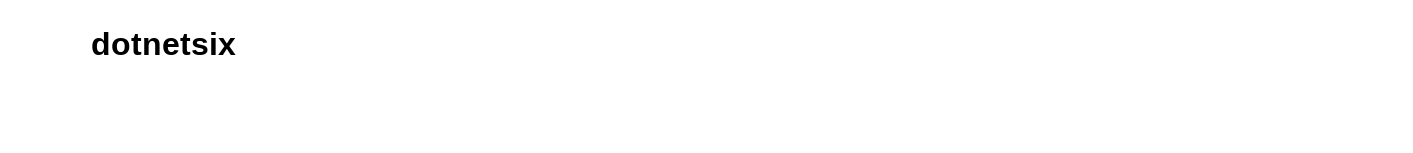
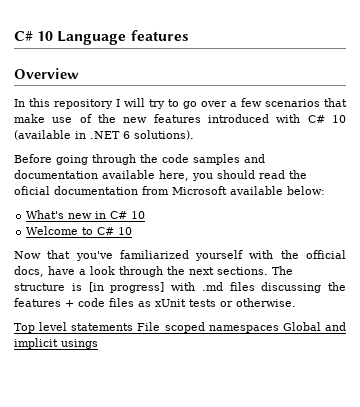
- dotnetsix
+ C# 10 Language features
+ Overview
+ In this repository I will try to go over a few scenarios that make use of the new features introduced with C# 10 (available in .NET 6 solutions).
+ Before going through the code samples and documentation available here, you should read the oficial documentation from Microsoft available below:
+ What's new in C# 10
+ Welcome to C# 10
+ Now that you've familiarized yourself with the official docs, have a look through the next sections. The structure is [in progress] with .md files discussing the features + code files as xUnit tests or otherwise.
+ Top level statements File scoped namespaces Global and implicit usings

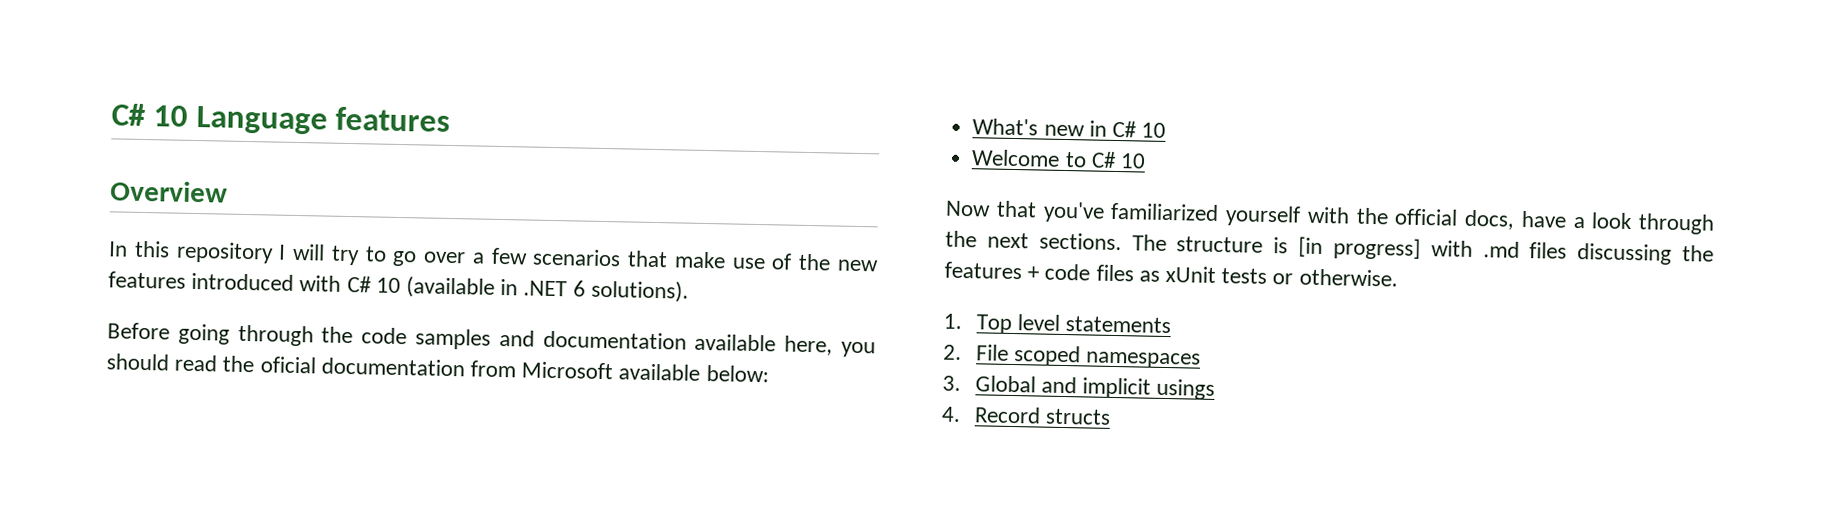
- Top level statements File scoped namespaces Global and implicit usings
+ 1. Top level statements
+ 2. File scoped namespaces
+ 3. Global and implicit usings
+ 4. Record structs

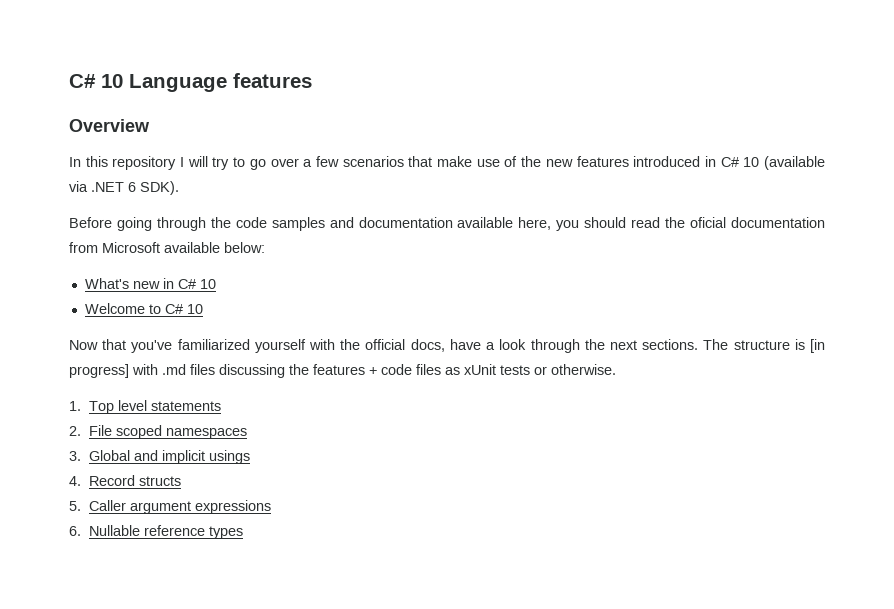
- In this repository I will try to go over a few scenarios that make use of the new features introduced with C# 10 (available in .NET 6 solutions).
+ In this repository I will try to go over a few scenarios that make use of the new features introduced in C# 10 (available via .NET 6 SDK).
+ 5. Caller argument expressions
+ 6. Nullable reference types

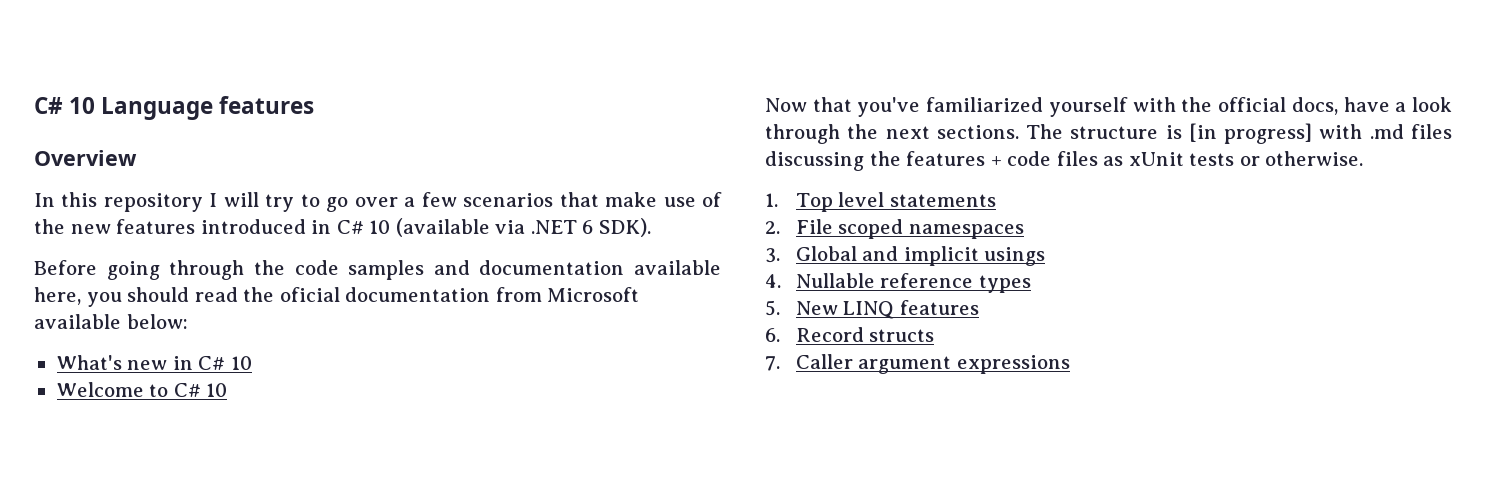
- 4. Record structs
+ 4. Nullable reference types
+ 5. New LINQ features
+ 6. Record structs
- 5. Caller argument expressions
+ 7. Caller argument expressions
- 6. Nullable reference types

